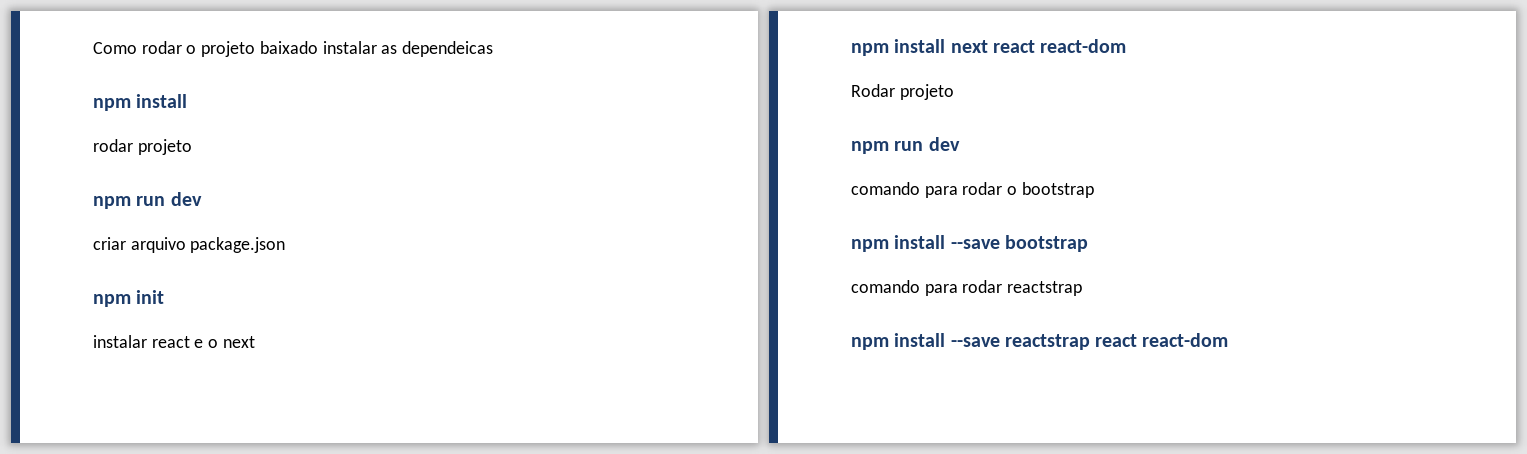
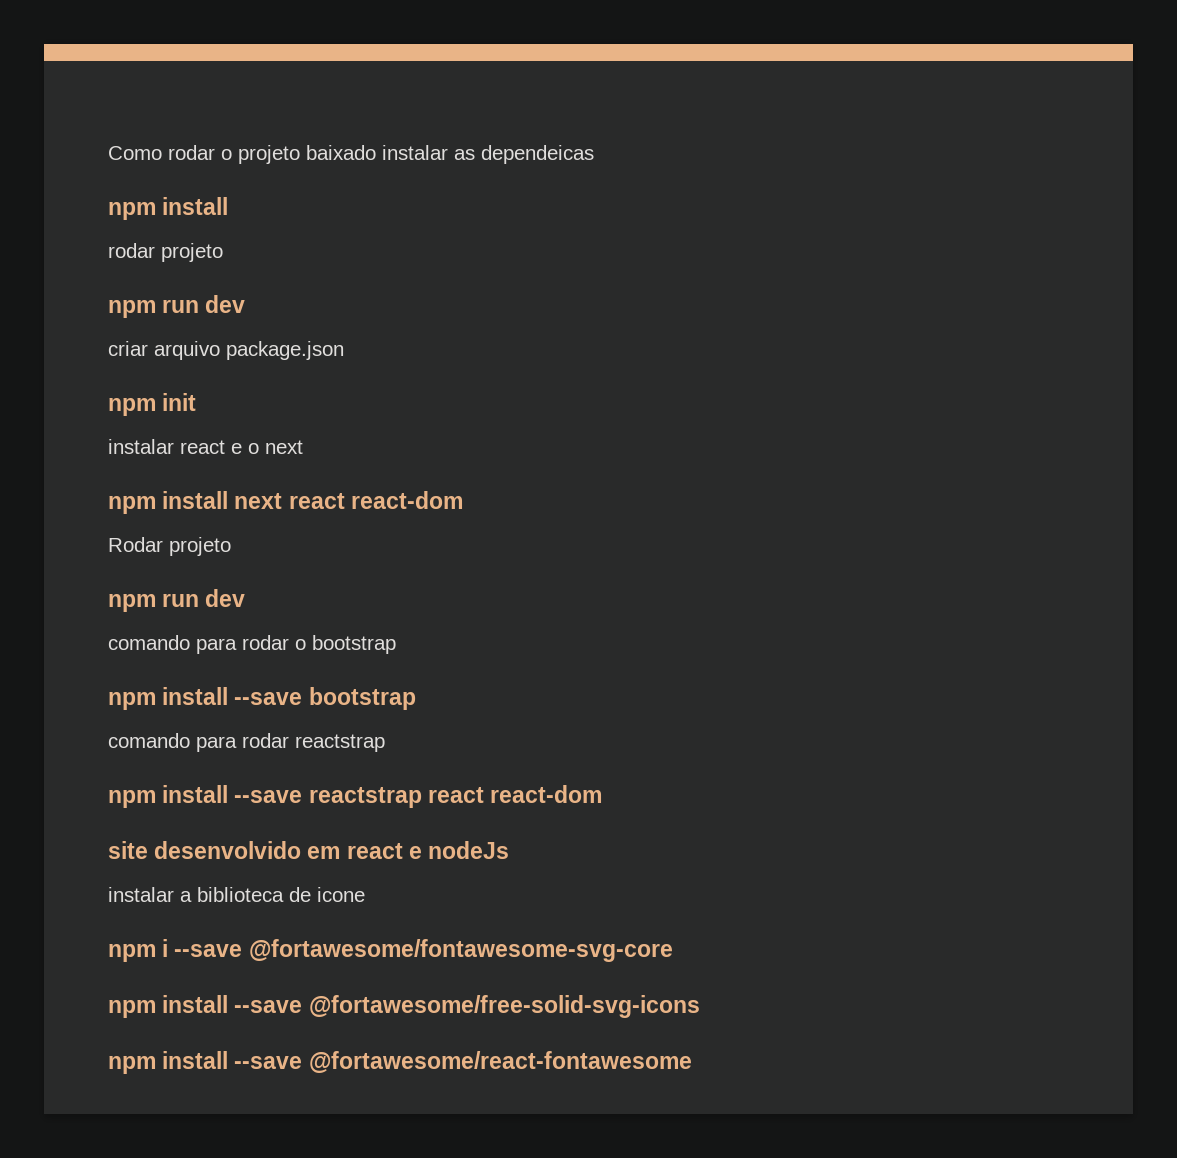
+ site desenvolvido em react e nodeJs
+ instalar a biblioteca de icone
+ npm i --save @fortawesome/fontawesome-svg-core
+ npm install --save @fortawesome/free-solid-svg-icons
+ npm install --save @fortawesome/react-fontawesome

